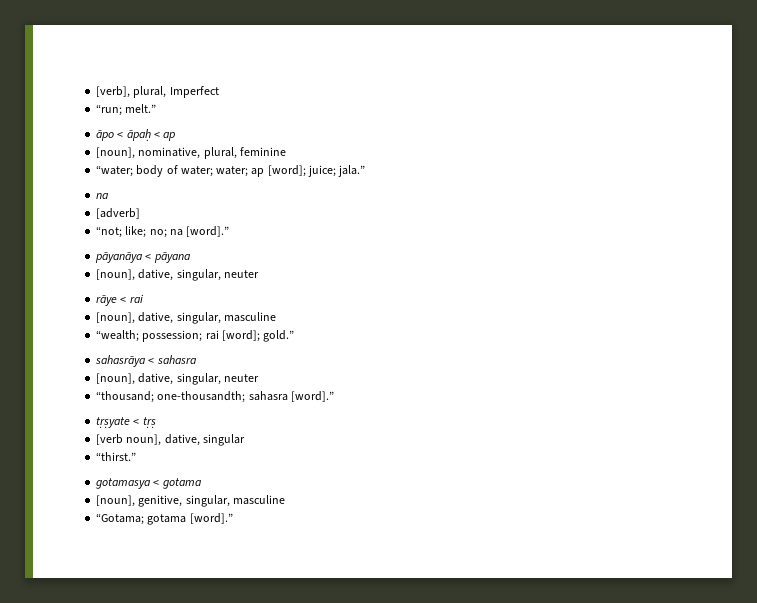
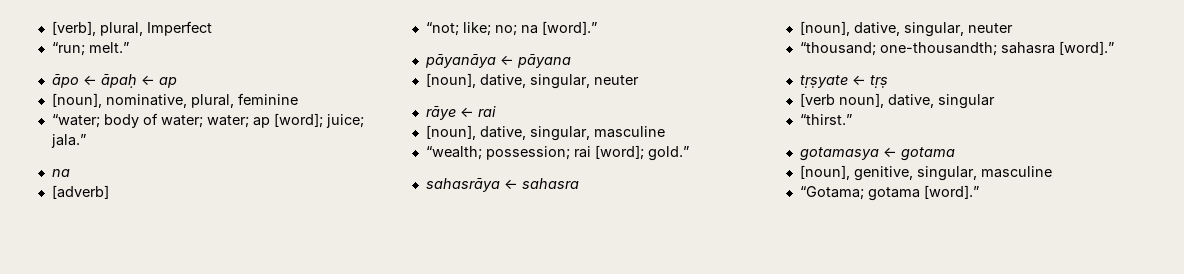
- āpo < āpaḥ < ap
+ āpo ← āpaḥ ← ap
- pāyanāya < pāyana
+ pāyanāya ← pāyana
- rāye < rai
+ rāye ← rai
- sahasrāya < sahasra
+ sahasrāya ← sahasra
- tṛṣyate < tṛṣ
+ tṛṣyate ← tṛṣ
- gotamasya < gotama
+ gotamasya ← gotama

